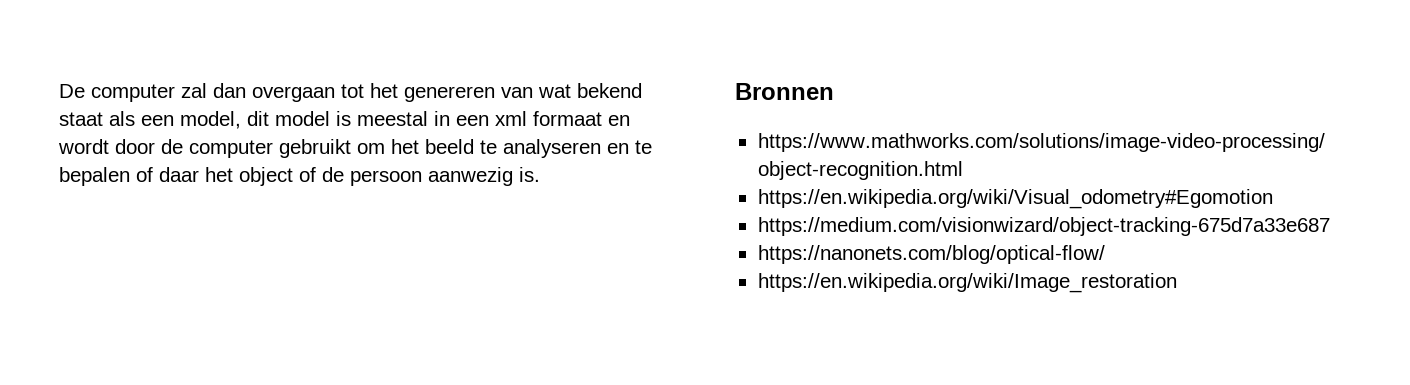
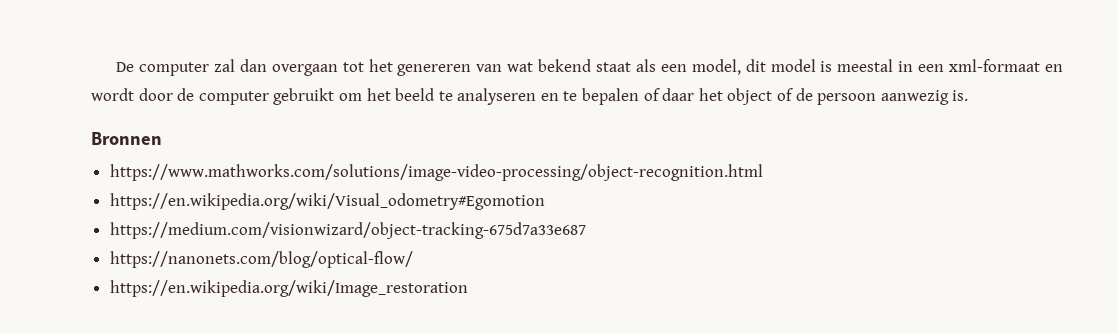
- De computer zal dan overgaan tot het genereren van wat bekend staat als een model, dit model is meestal in een xml formaat en wordt door de computer gebruikt om het beeld te analyseren en te bepalen of daar het object of de persoon aanwezig is.
+ De computer zal dan overgaan tot het genereren van wat bekend staat als een model, dit model is meestal in een xml-formaat en wordt door de computer gebruikt om het beeld te analyseren en te bepalen of daar het object of de persoon aanwezig is.

